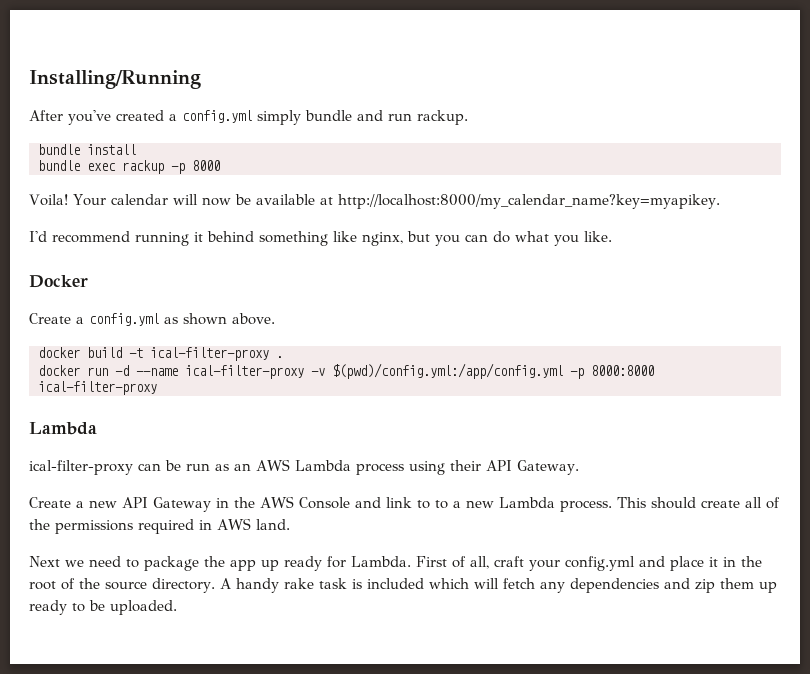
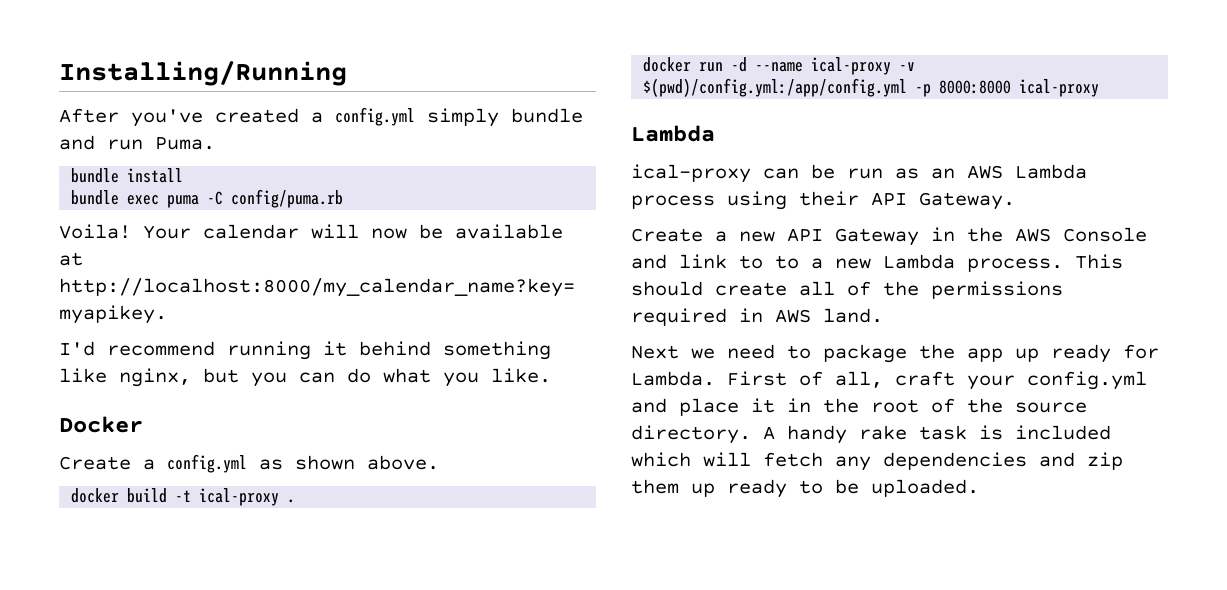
- After you've created a config.yml simply bundle and run rackup.
+ After you've created a config.yml simply bundle and run Puma.
- bundle exec rackup -p 8000
+ bundle exec puma -C config/puma.rb
- docker build -t ical-filter-proxy .
+ docker build -t ical-proxy .
- docker run -d --name ical-filter-proxy -v $(pwd)/config.yml:/app/config.yml -p 8000:8000 ical-filter-proxy
+ docker run -d --name ical-proxy -v $(pwd)/config.yml:/app/config.yml -p 8000:8000 ical-proxy
- ical-filter-proxy can be run as an AWS Lambda process using their API Gateway.
+ ical-proxy can be run as an AWS Lambda process using their API Gateway.

